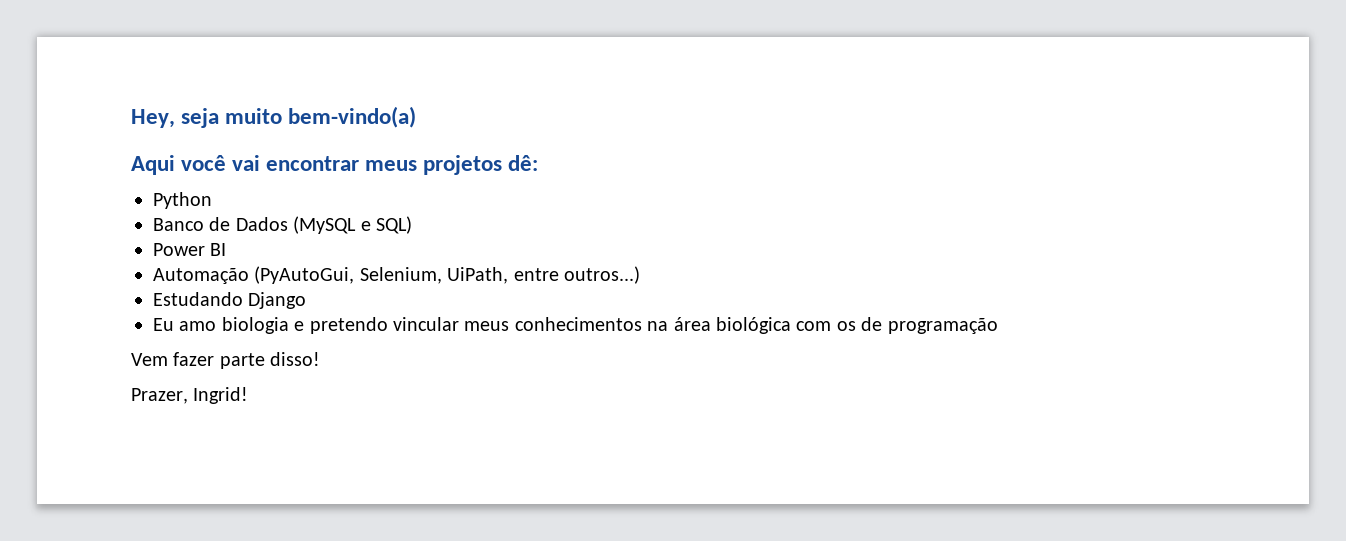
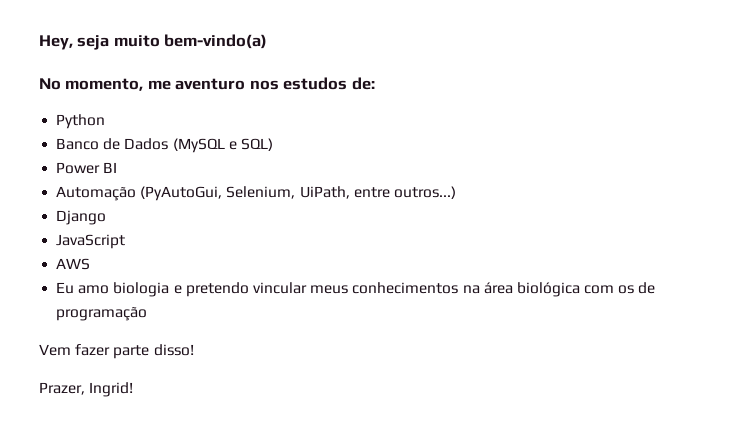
- Aqui você vai encontrar meus projetos dê:
+ No momento, me aventuro nos estudos de:
- Estudando Django
+ Django
+ JavaScript
+ AWS

